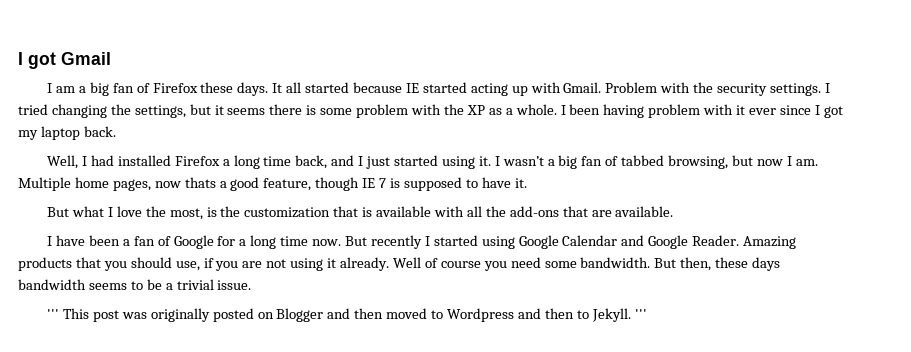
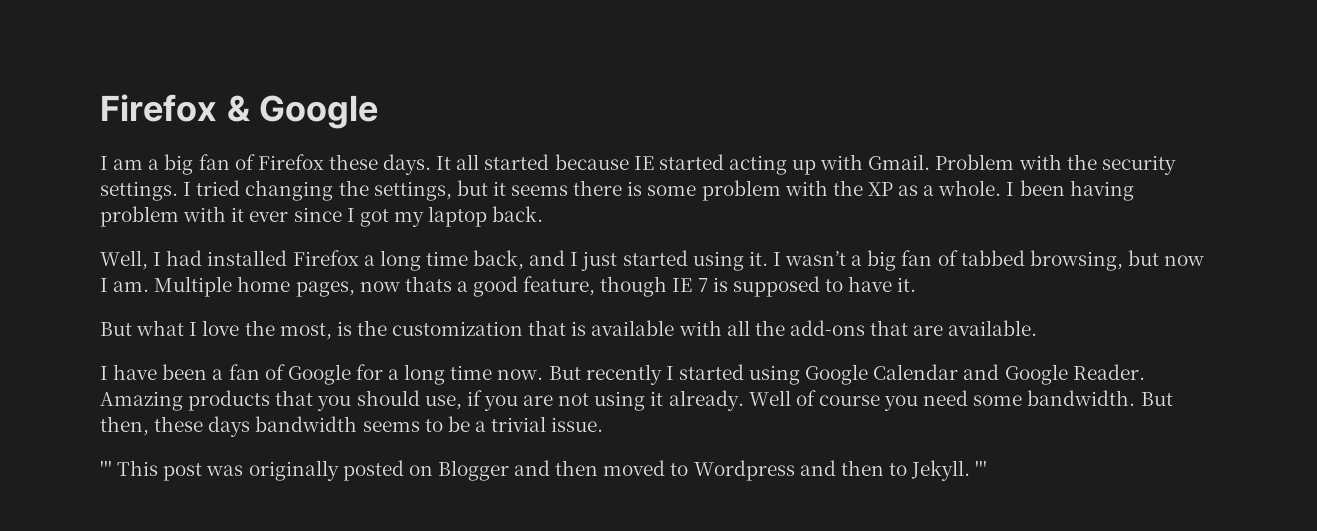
- I got Gmail
+ Firefox & Google

